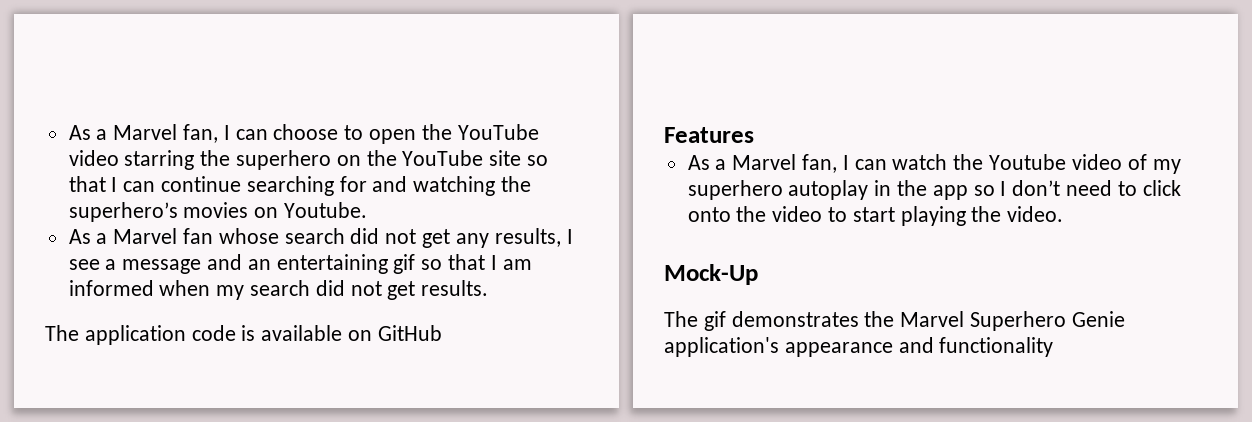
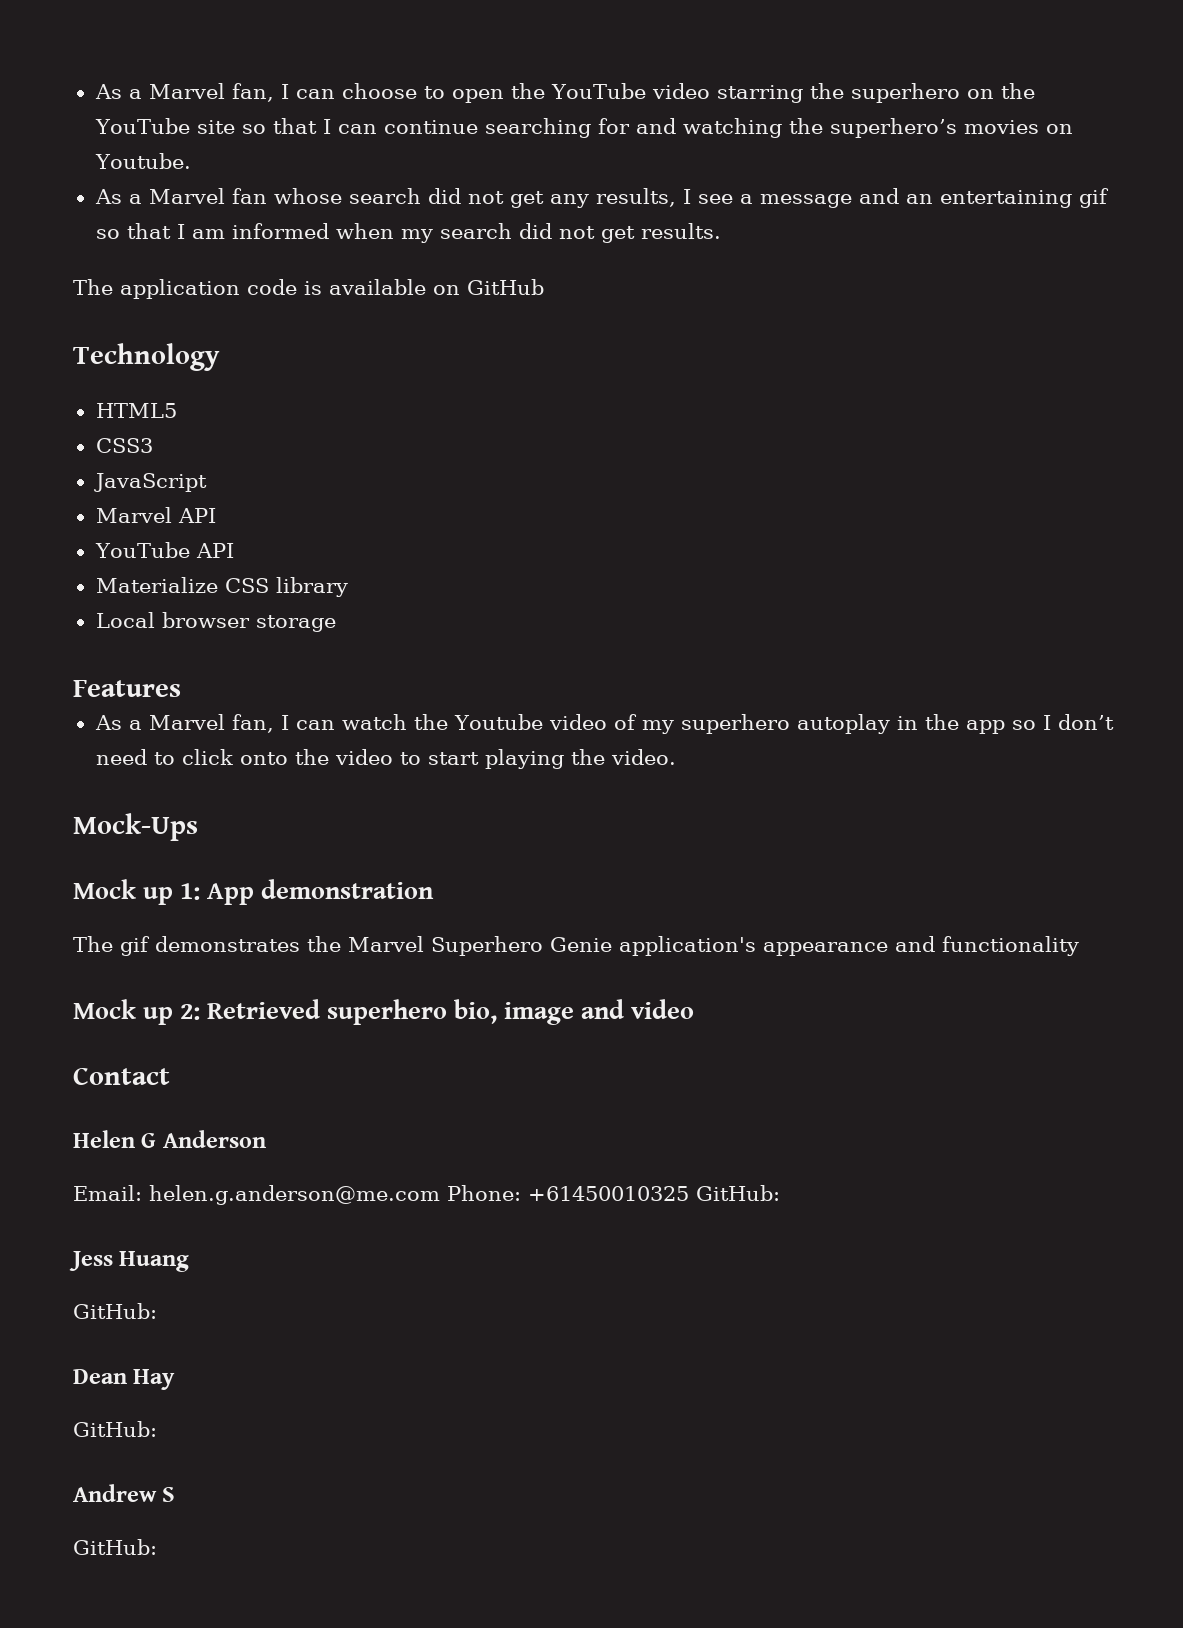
+ Technology
+ HTML5
+ CSS3
+ JavaScript
+ Marvel API
+ YouTube API
+ Materialize CSS library
+ Local browser storage
- Mock-Up
+ Mock-Ups
+ Mock up 1: App demonstration
+ Mock up 2: Retrieved superhero bio, image and video
+ Contact
+ Helen G Anderson
+ Email: helen.g.anderson@me.com Phone: +61450010325 GitHub:
+ Jess Huang
+ GitHub:
+ Dean Hay
+ GitHub:
+ Andrew S
+ GitHub:

